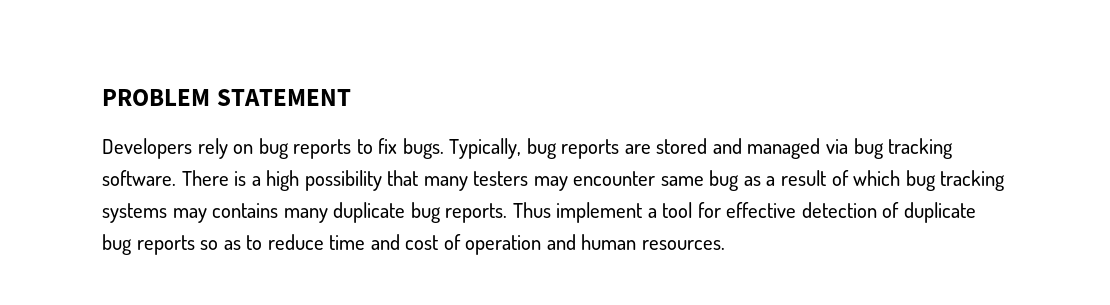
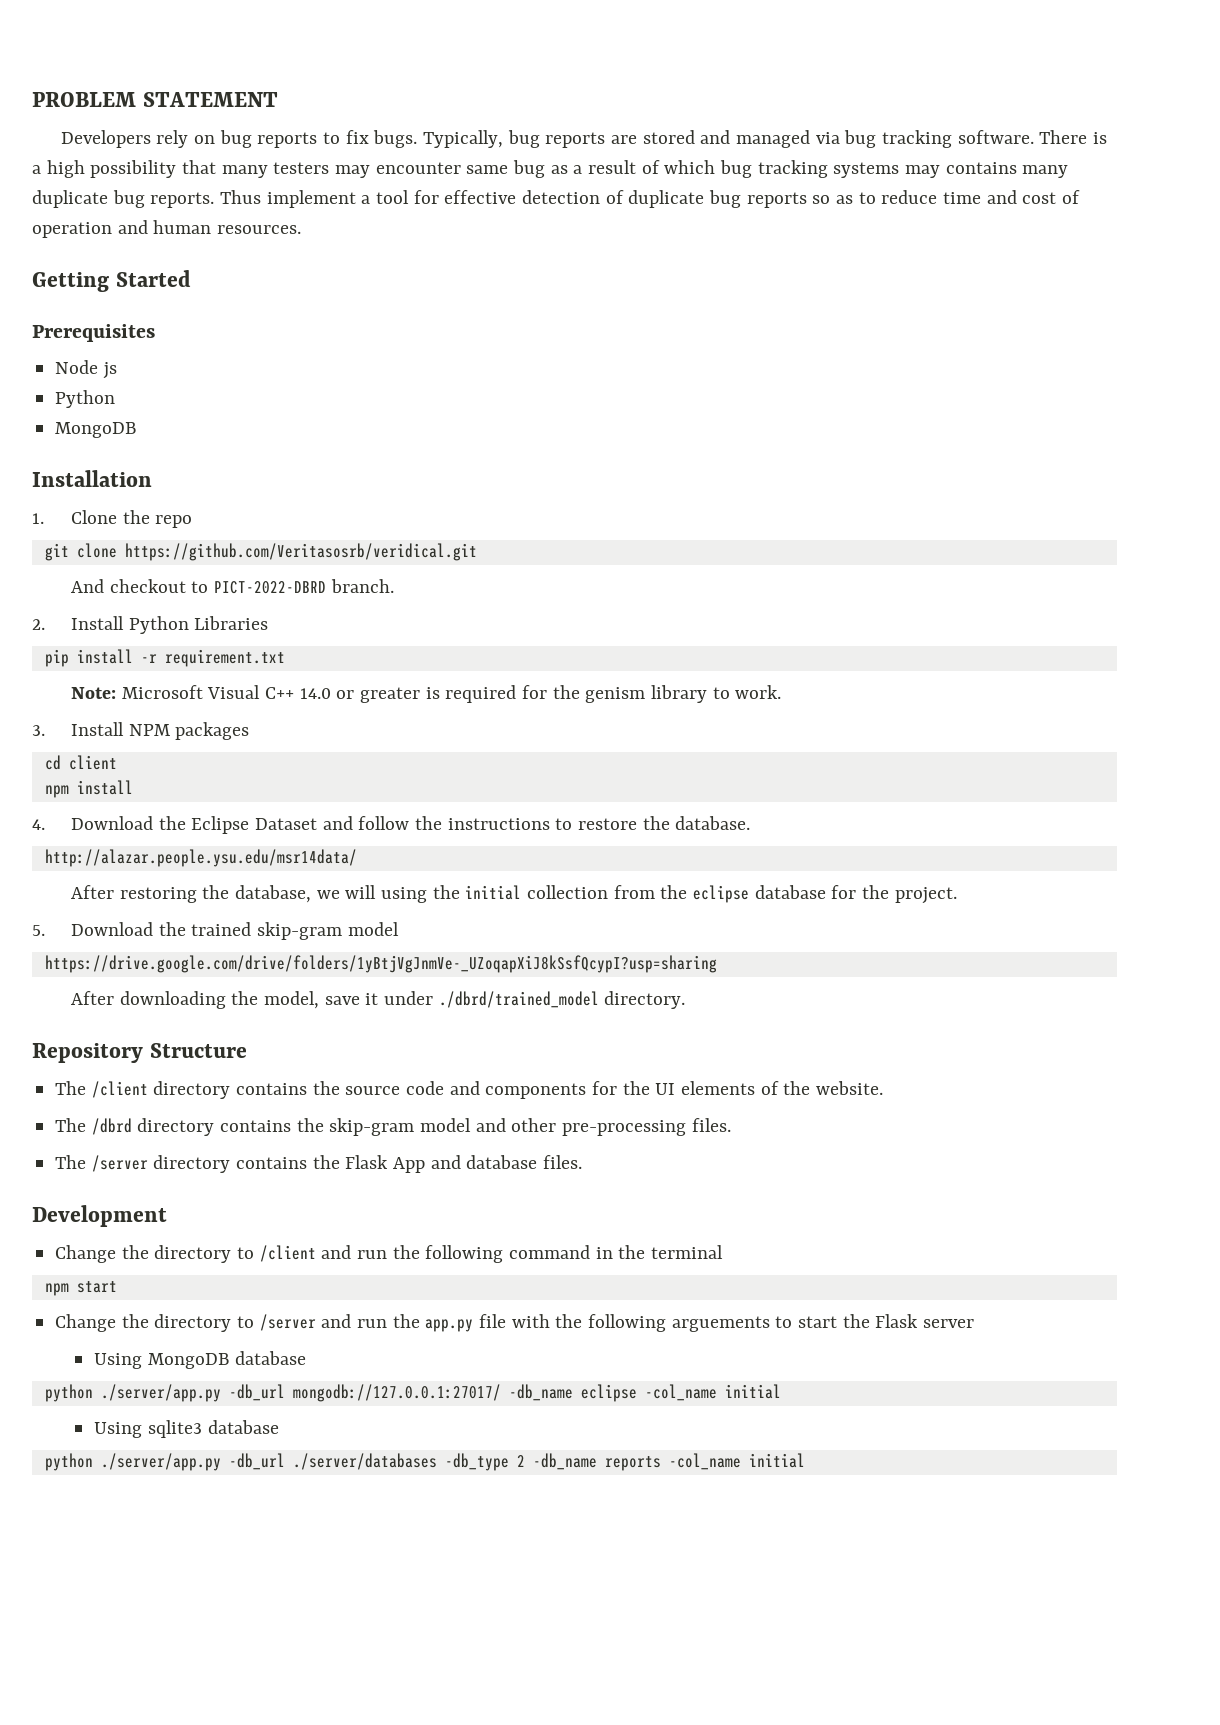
+ Getting Started
+ Prerequisites
+ Node js
+ Python
+ MongoDB
+ Installation
+ 1. Clone the repo
+ git clone https://github.com/Veritasosrb/veridical.git
+ And checkout to PICT-2022-DBRD branch.
+ 2. Install Python Libraries
+ pip install -r requirement.txt
+ Note: Microsoft Visual C++ 14.0 or greater is required for the genism library to work.
+ 3. Install NPM packages
+ cd client
+ npm install
+ 4. Download the Eclipse Dataset and follow the instructions to restore the database.
+ http://alazar.people.ysu.edu/msr14data/
+ After restoring the database, we will using the initial collection from the eclipse database for the project.
+ 5. Download the trained skip-gram model
+ https://drive.google.com/drive/folders/1yBtjVgJnmVe-_UZoqapXiJ8kSsfQcypI?usp=sharing
+ After downloading the model, save it under ./dbrd/trained_model directory.
+ Repository Structure
+ The /client directory contains the source code and components for the UI elements of the website.
+ The /dbrd directory contains the skip-gram model and other pre-processing files.
+ The /server directory contains the Flask App and database files.
+ Development
+ Change the directory to /client and run the following command in the terminal
+ npm start
+ Change the directory to /server and run the app.py file with the following arguements to start the Flask server
+ Using MongoDB database
+ python ./server/app.py -db_url mongodb://127.0.0.1:27017/ -db_name eclipse -col_name initial
+ Using sqlite3 database
+ python ./server/app.py -db_url ./server/databases -db_type 2 -db_name reports -col_name initial

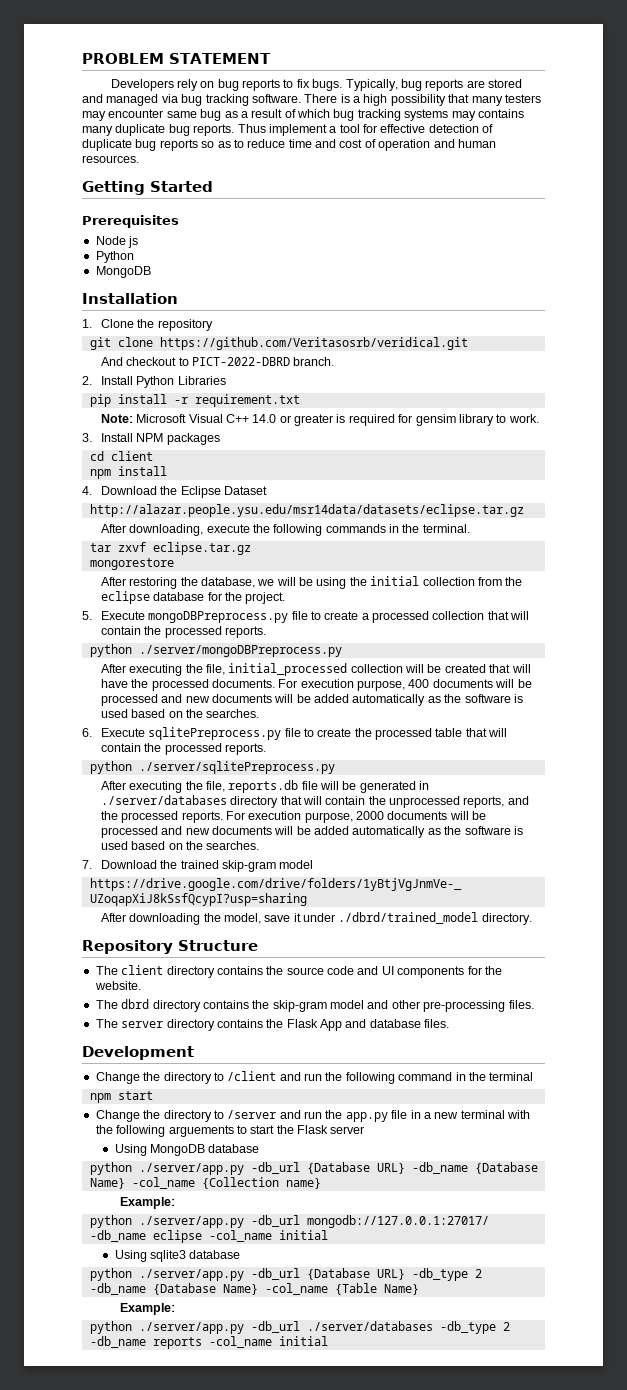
- 1. Clone the repo
+ 1. Clone the repository
- Note: Microsoft Visual C++ 14.0 or greater is required for the genism library to work.
+ Note: Microsoft Visual C++ 14.0 or greater is required for gensim library to work.
- 4. Download the Eclipse Dataset and follow the instructions to restore the database.
- http://alazar.people.ysu.edu/msr14data/
+ 4. Download the Eclipse Dataset
+ http://alazar.people.ysu.edu/msr14data/datasets/eclipse.tar.gz
+ After downloading, execute the following commands in the terminal.
+ tar zxvf eclipse.tar.gz
+ mongorestore
- After restoring the database, we will using the initial collection from the eclipse database for the project.
+ After restoring the database, we will be using the initial collection from the eclipse database for the project.
- 5. Download the trained skip-gram model
+ 5. Execute mongoDBPreprocess.py file to create a processed collection that will contain the processed reports.
+ python ./server/mongoDBPreprocess.py
+ After executing the file, initial_processed collection will be created that will have the processed documents. For execution purpose, 400 documents will be processed and new documents will be added automatically as the software is used based on the searches.
+ 6. Execute sqlitePreprocess.py file to create the processed table that will contain the processed reports.
+ python ./server/sqlitePreprocess.py
+ After executing the file, reports.db file will be generated in ./server/databases directory that will contain the unprocessed reports, and the processed reports. For execution purpose, 2000 documents will be processed and new documents will be added automatically as the software is used based on the searches.
+ 7. Download the trained skip-gram model
- The /client directory contains the source code and components for the UI elements of the website.
+ The client directory contains the source code and UI components for the website.
- The /dbrd directory contains the skip-gram model and other pre-processing files.
+ The dbrd directory contains the skip-gram model and other pre-processing files.
- The /server directory contains the Flask App and database files.
+ The server directory contains the Flask App and database files.
- Change the directory to /server and run the app.py file with the following arguements to start the Flask server
+ Change the directory to /server and run the app.py file in a new terminal with the following arguements to start the Flask server
+ python ./server/app.py -db_url {Database URL} -db_name {Database Name} -col_name {Collection name}
+ Example:
+ python ./server/app.py -db_url {Database URL} -db_type 2 -db_name {Database Name} -col_name {Table Name}
+ Example:

